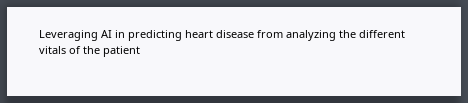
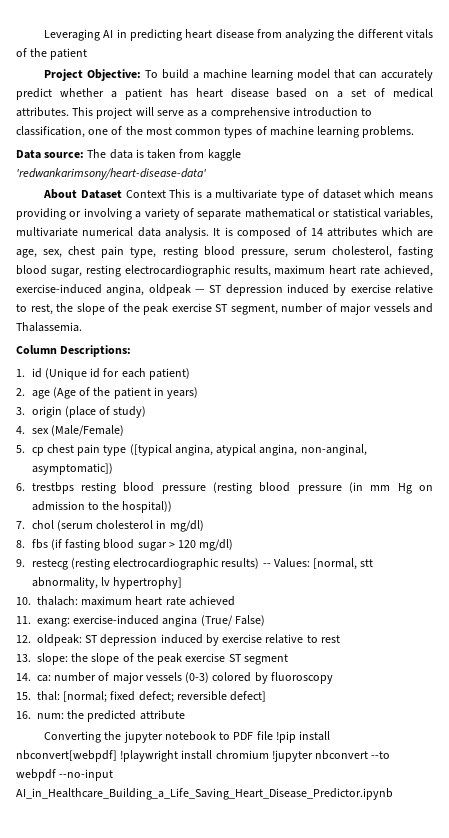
+ Project Objective: To build a machine learning model that can accurately predict whether a patient has heart disease based on a set of medical attributes. This project will serve as a comprehensive introduction to classification, one of the most common types of machine learning problems.
+ Data source: The data is taken from kaggle 'redwankarimsony/heart-disease-data'
+ About Dataset Context This is a multivariate type of dataset which means providing or involving a variety of separate mathematical or statistical variables, multivariate numerical data analysis. It is composed of 14 attributes which are age, sex, chest pain type, resting blood pressure, serum cholesterol, fasting blood sugar, resting electrocardiographic results, maximum heart rate achieved, exercise-induced angina, oldpeak — ST depression induced by exercise relative to rest, the slope of the peak exercise ST segment, number of major vessels and Thalassemia.
+ Column Descriptions:
+ 1. id (Unique id for each patient)
+ 2. age (Age of the patient in years)
+ 3. origin (place of study)
+ 4. sex (Male/Female)
+ 5. cp chest pain type ([typical angina, atypical angina, non-anginal, asymptomatic])
+ 6. trestbps resting blood pressure (resting blood pressure (in mm Hg on admission to the hospital))
+ 7. chol (serum cholesterol in mg/dl)
+ 8. fbs (if fasting blood sugar > 120 mg/dl)
+ 9. restecg (resting electrocardiographic results) -- Values: [normal, stt abnormality, lv hypertrophy]
+ 10. thalach: maximum heart rate achieved
+ 11. exang: exercise-induced angina (True/ False)
+ 12. oldpeak: ST depression induced by exercise relative to rest
+ 13. slope: the slope of the peak exercise ST segment
+ 14. ca: number of major vessels (0-3) colored by fluoroscopy
+ 15. thal: [normal; fixed defect; reversible defect]
+ 16. num: the predicted attribute
+ Converting the jupyter notebook to PDF file !pip install nbconvert[webpdf] !playwright install chromium !jupyter nbconvert --to webpdf --no-input AI_in_Healthcare_Building_a_Life_Saving_Heart_Disease_Predictor.ipynb

